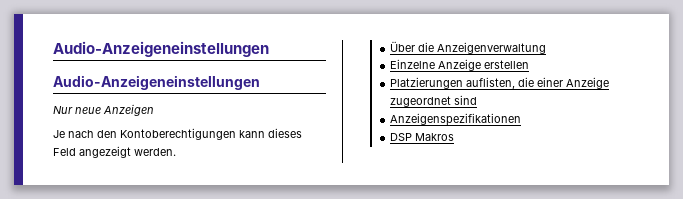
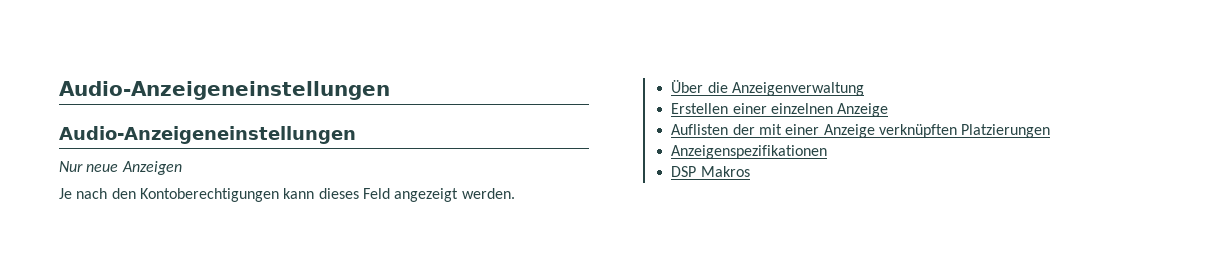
- Einzelne Anzeige erstellen
- Platzierungen auflisten, die einer Anzeige zugeordnet sind
+ Erstellen einer einzelnen Anzeige
+ Auflisten der mit einer Anzeige verknüpften Platzierungen

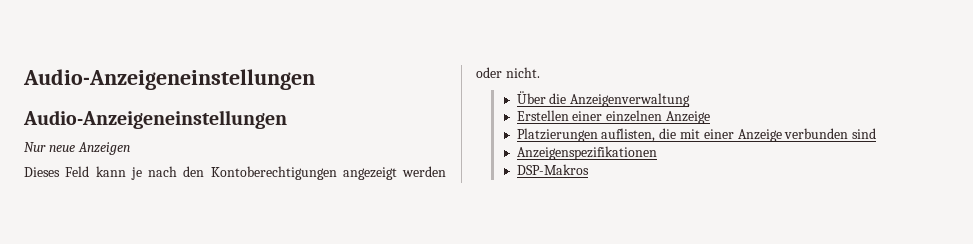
- Je nach den Kontoberechtigungen kann dieses Feld angezeigt werden.
+ Dieses Feld kann je nach den Kontoberechtigungen angezeigt werden oder nicht.
- Auflisten der mit einer Anzeige verknüpften Platzierungen
+ Platzierungen auflisten, die mit einer Anzeige verbunden sind
- DSP Makros
+ DSP-Makros

